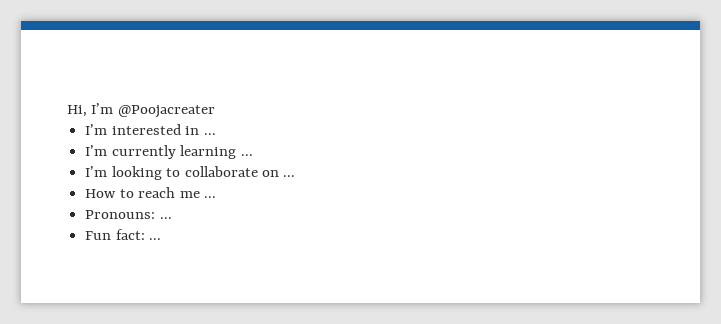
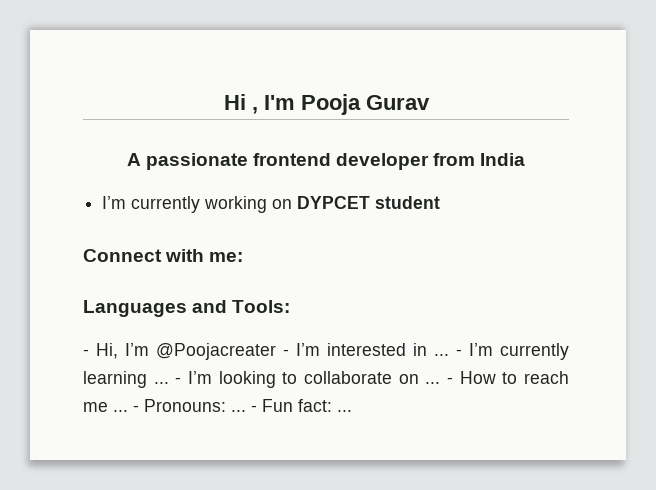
- Hi, I’m @Poojacreater
- I’m interested in ...
- I’m currently learning ...
- I’m looking to collaborate on ...
- How to reach me ...
- Pronouns: ...
- Fun fact: ...
+ Hi , I'm Pooja Gurav
+ A passionate frontend developer from India
+ I’m currently working on DYPCET student
+ Connect with me:
+ Languages and Tools:
+ - Hi, I’m @Poojacreater - I’m interested in ... - I’m currently learning ... - I’m looking to collaborate on ... - How to reach me ... - Pronouns: ... - Fun fact: ...

